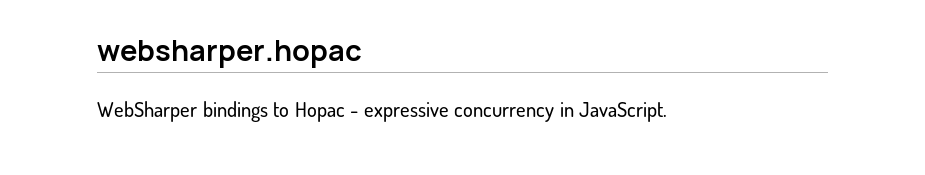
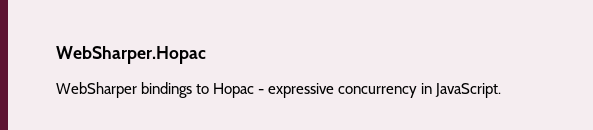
- websharper.hopac
+ WebSharper.Hopac

